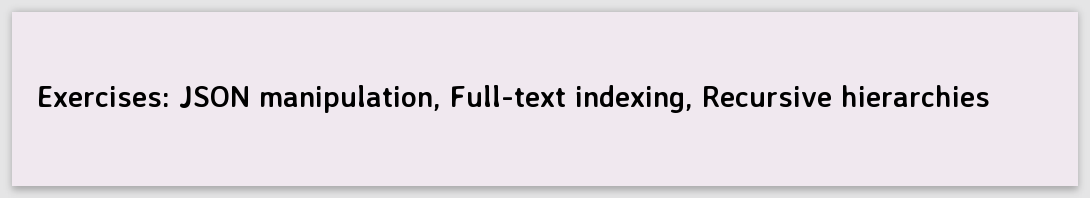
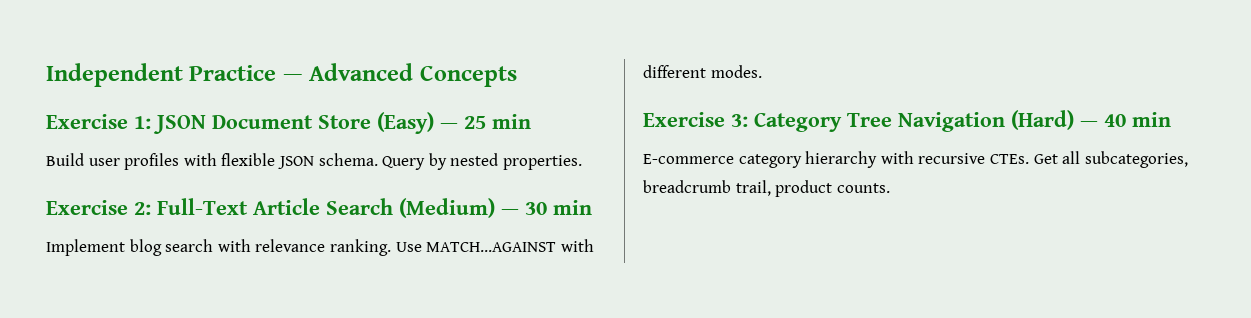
- Exercises: JSON manipulation, Full-text indexing, Recursive hierarchies
+ Independent Practice — Advanced Concepts
+ Exercise 1: JSON Document Store (Easy) — 25 min
+ Build user profiles with flexible JSON schema. Query by nested properties.
+ Exercise 2: Full-Text Article Search (Medium) — 30 min
+ Implement blog search with relevance ranking. Use MATCH...AGAINST with different modes.
+ Exercise 3: Category Tree Navigation (Hard) — 40 min
+ E-commerce category hierarchy with recursive CTEs. Get all subcategories, breadcrumb trail, product counts.

